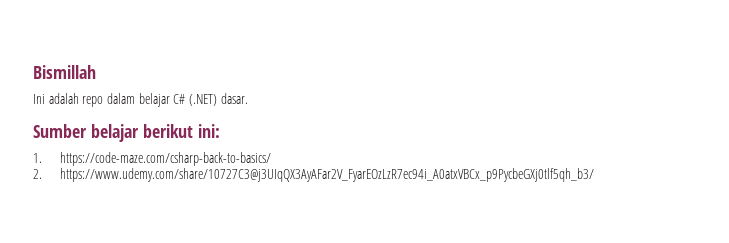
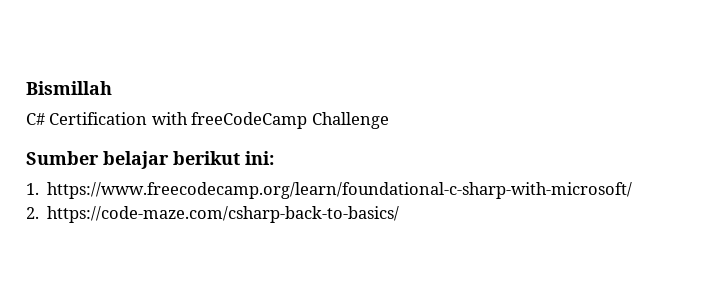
- Ini adalah repo dalam belajar C# (.NET) dasar.
+ C# Certification with freeCodeCamp Challenge
- 1. https://code-maze.com/csharp-back-to-basics/
+ 1. https://www.freecodecamp.org/learn/foundational-c-sharp-with-microsoft/
- 2. https://www.udemy.com/share/10727C3@j3UIqQX3AyAFar2V_FyarEOzLzR7ec94i_A0atxVBCx_p9PycbeGXj0tlf5qh_b3/
+ 2. https://code-maze.com/csharp-back-to-basics/

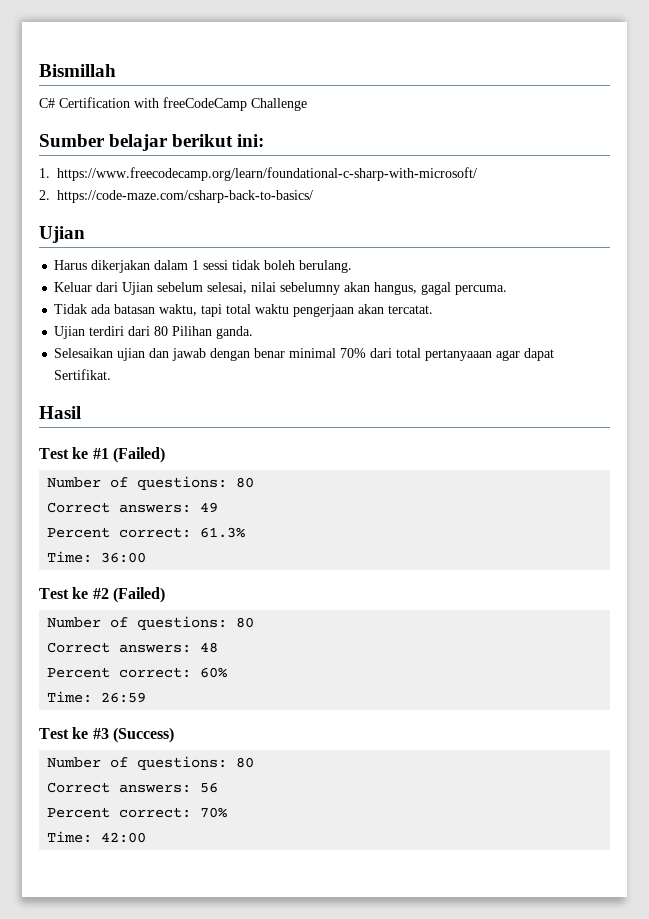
  2. https://code-maze.com/csharp-back-to-basics/
+ Ujian
+ Harus dikerjakan dalam 1 sessi tidak boleh berulang.
+ Keluar dari Ujian sebelum selesai, nilai sebelumny akan hangus, gagal percuma.
+ Tidak ada batasan waktu, tapi total waktu pengerjaan akan tercatat.
+ Ujian terdiri dari 80 Pilihan ganda.
+ Selesaikan ujian dan jawab dengan benar minimal 70% dari total pertanyaaan agar dapat Sertifikat.
+ Hasil
+ Test ke #1 (Failed)
+ Number of questions: 80
+ Correct answers: 49
+ Percent correct: 61.3%
+ Time: 36:00
+ Test ke #2 (Failed)
+ Number of questions: 80
+ Correct answers: 48
+ Percent correct: 60%
+ Time: 26:59
+ Test ke #3 (Success)
+ Number of questions: 80
+ Correct answers: 56
+ Percent correct: 70%
+ Time: 42:00

